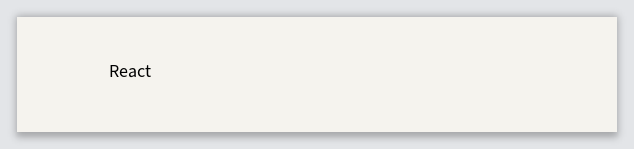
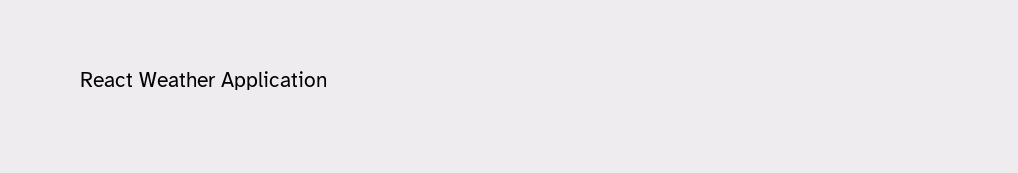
- React
+ React Weather Application

